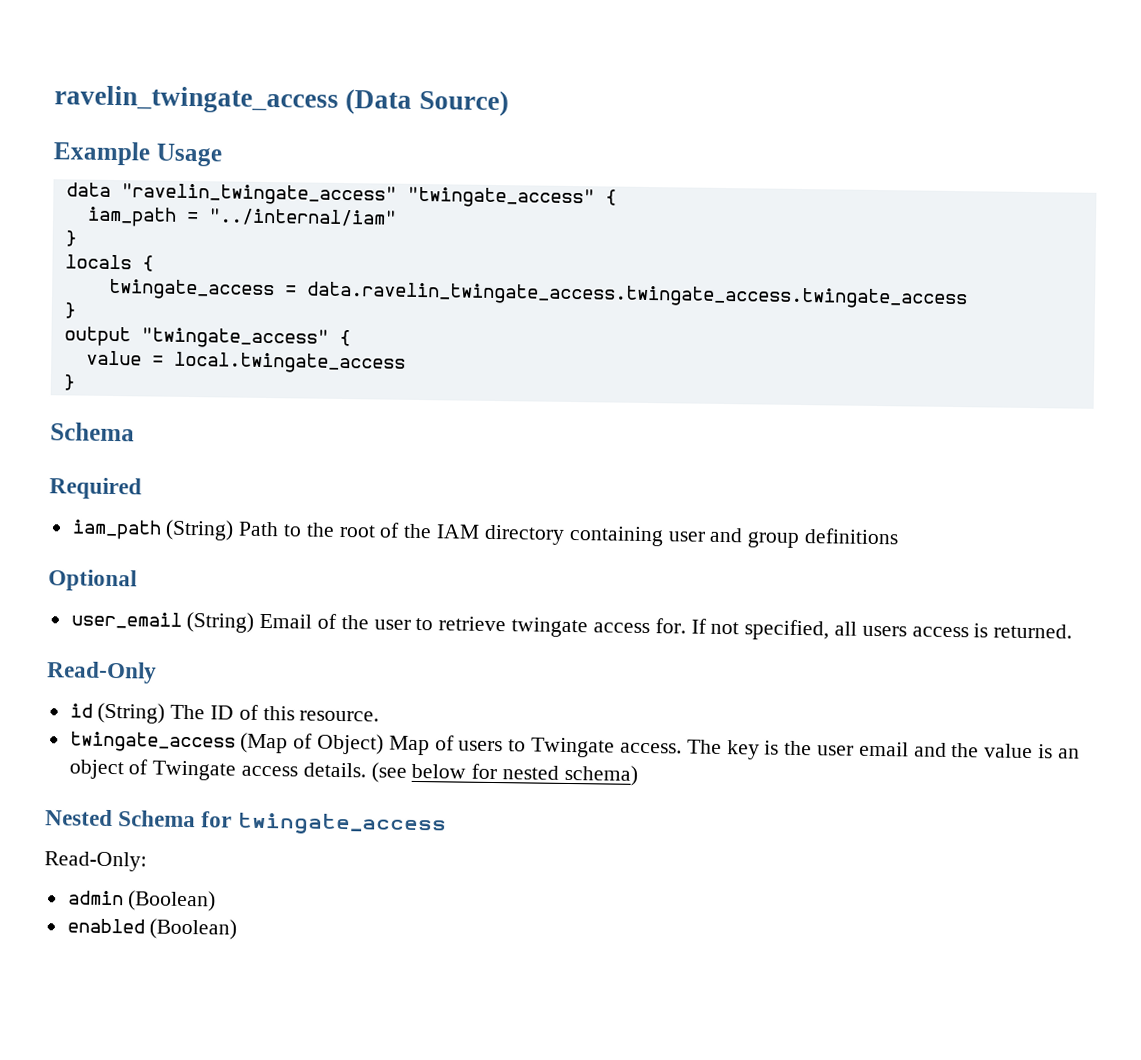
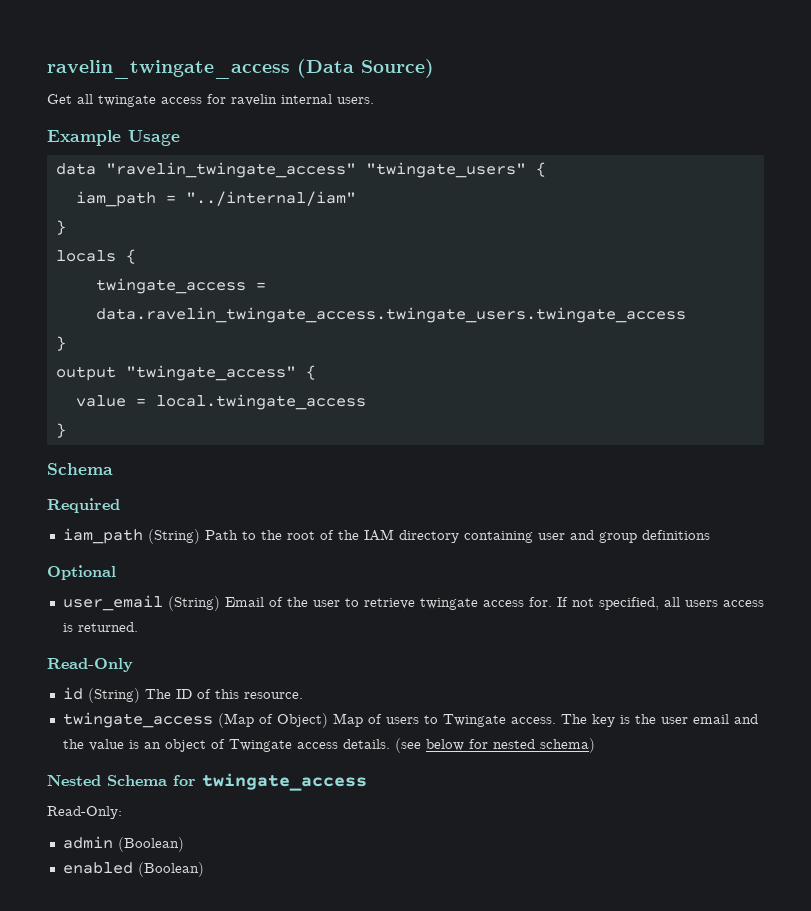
+ Get all twingate access for ravelin internal users.
- data "ravelin_twingate_access" "twingate_access" {
+ data "ravelin_twingate_access" "twingate_users" {
- twingate_access = data.ravelin_twingate_access.twingate_access.twingate_access
+ twingate_access = data.ravelin_twingate_access.twingate_users.twingate_access

